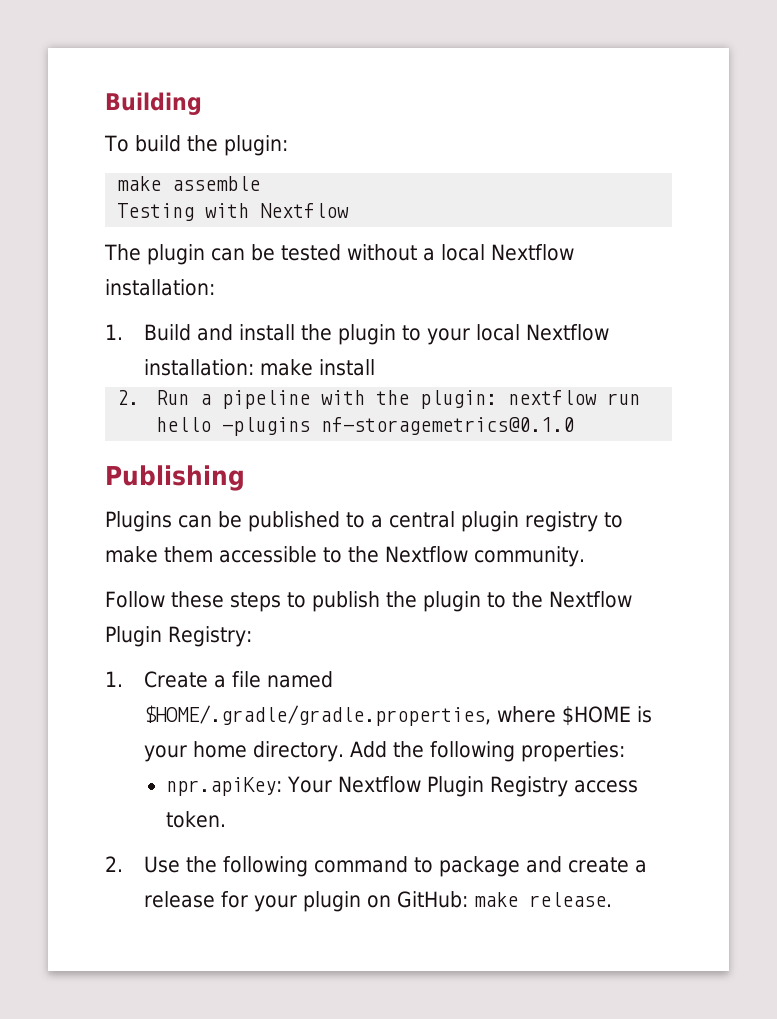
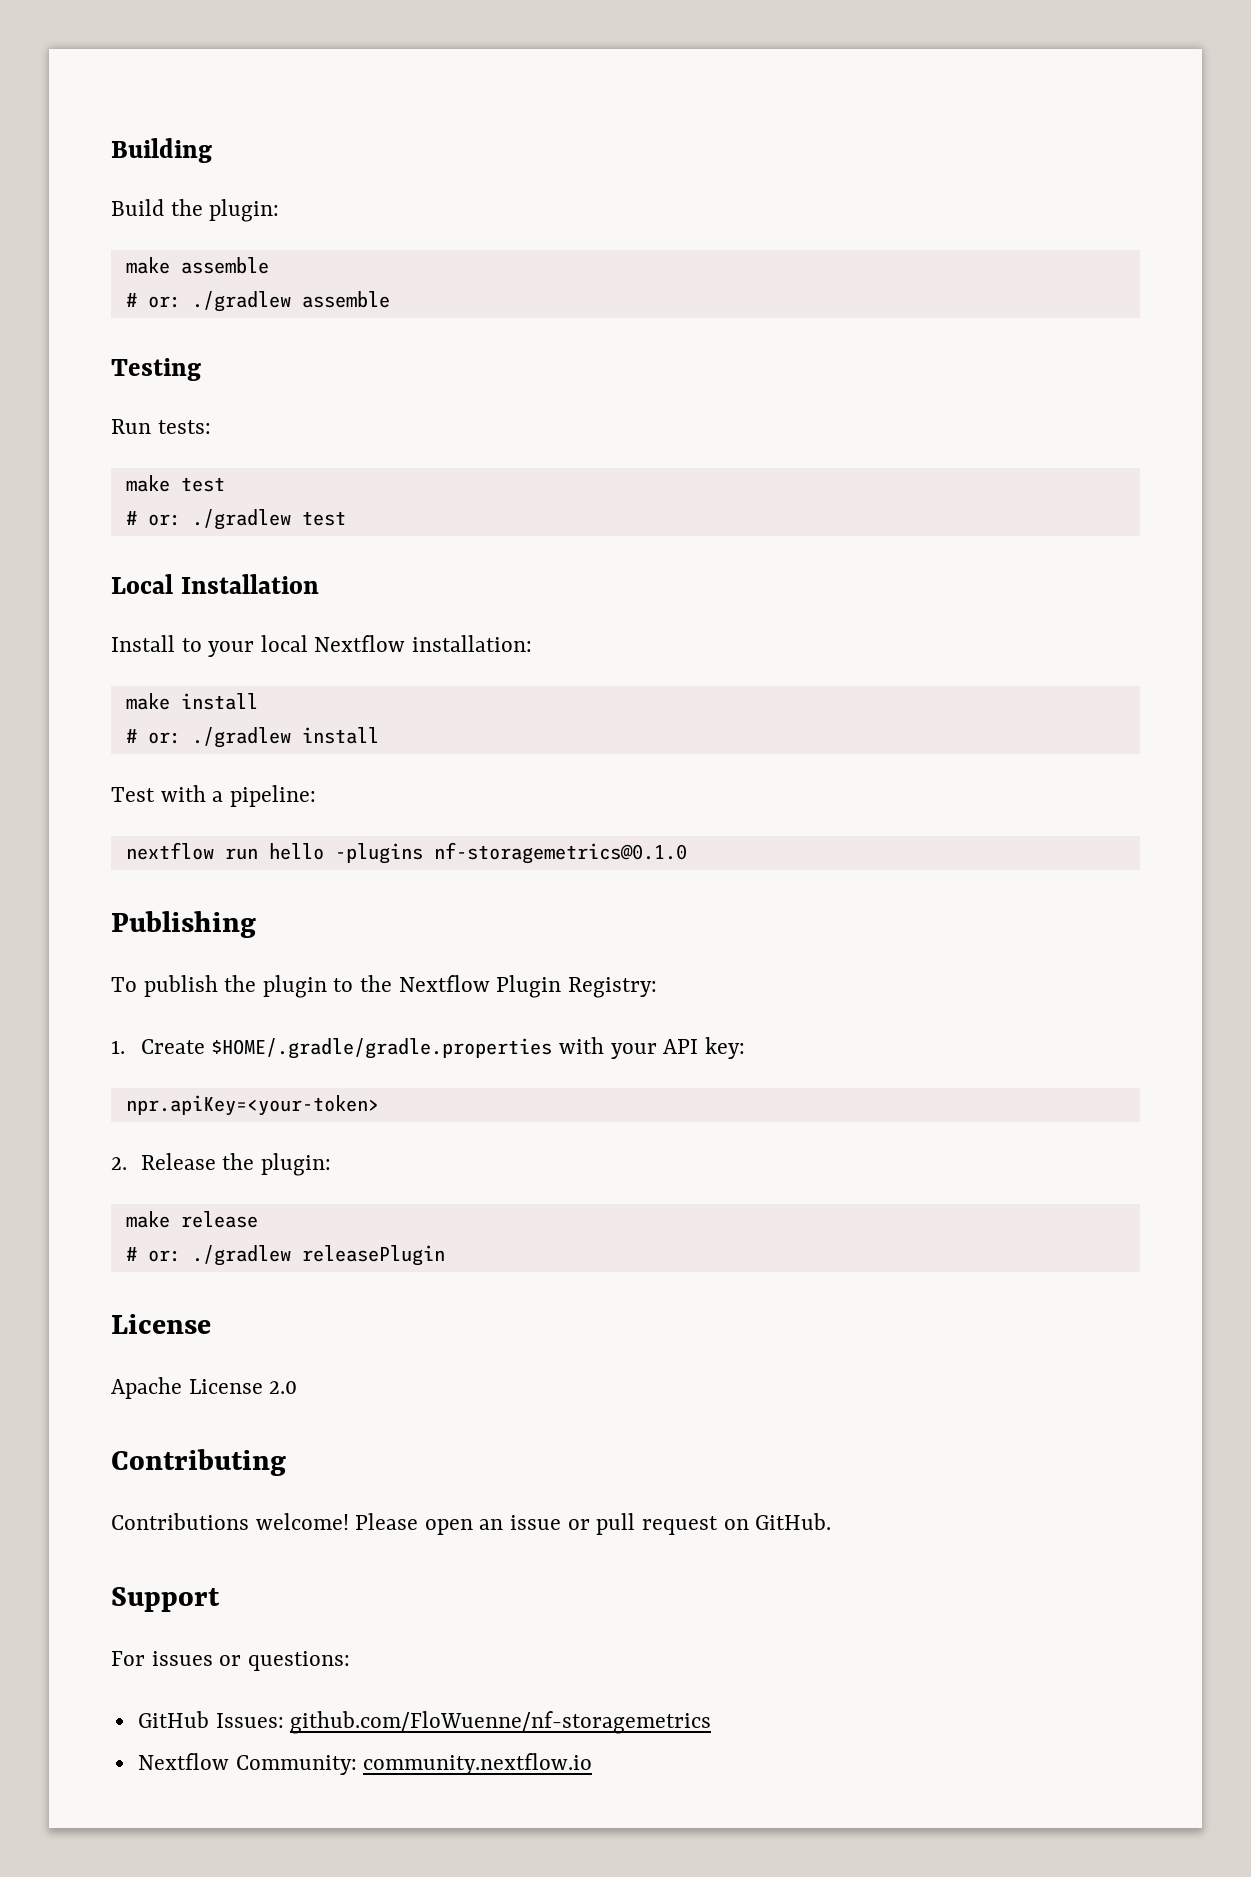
- To build the plugin:
+ Build the plugin:
- Testing with Nextflow
- The plugin can be tested without a local Nextflow installation:
- 1. Build and install the plugin to your local Nextflow installation: make install
+ # or: ./gradlew assemble
+ Testing
+ Run tests:
+ make test
+ # or: ./gradlew test
+ Local Installation
+ Install to your local Nextflow installation:
+ make install
- 2. Run a pipeline with the plugin: nextflow run hello -plugins nf-storagemetrics@0.1.0
+ # or: ./gradlew install
+ Test with a pipeline:
+ nextflow run hello -plugins nf-storagemetrics@0.1.0
- Plugins can be published to a central plugin registry to make them accessible to the Nextflow community.
- Follow these steps to publish the plugin to the Nextflow Plugin Registry:
+ To publish the plugin to the Nextflow Plugin Registry:
- 1. Create a file named $HOME/.gradle/gradle.properties, where $HOME is your home directory. Add the following properties:
- npr.apiKey: Your Nextflow Plugin Registry access token.
- 2. Use the following command to package and create a release for your plugin on GitHub: make release.
+ 1. Create $HOME/.gradle/gradle.properties with your API key:
+ npr.apiKey=<your-token>
+ 2. Release the plugin:
+ make release
+ # or: ./gradlew releasePlugin
+ License
+ Apache License 2.0
+ Contributing
+ Contributions welcome! Please open an issue or pull request on GitHub.
+ Support
+ For issues or questions:
+ GitHub Issues: github.com/FloWuenne/nf-storagemetrics
+ Nextflow Community: community.nextflow.io

